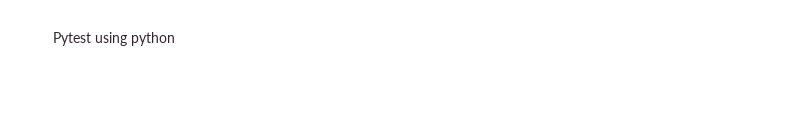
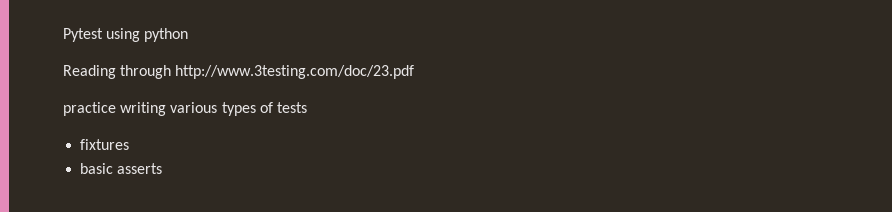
+ Reading through http://www.3testing.com/doc/23.pdf
+ practice writing various types of tests
+ fixtures
+ basic asserts

